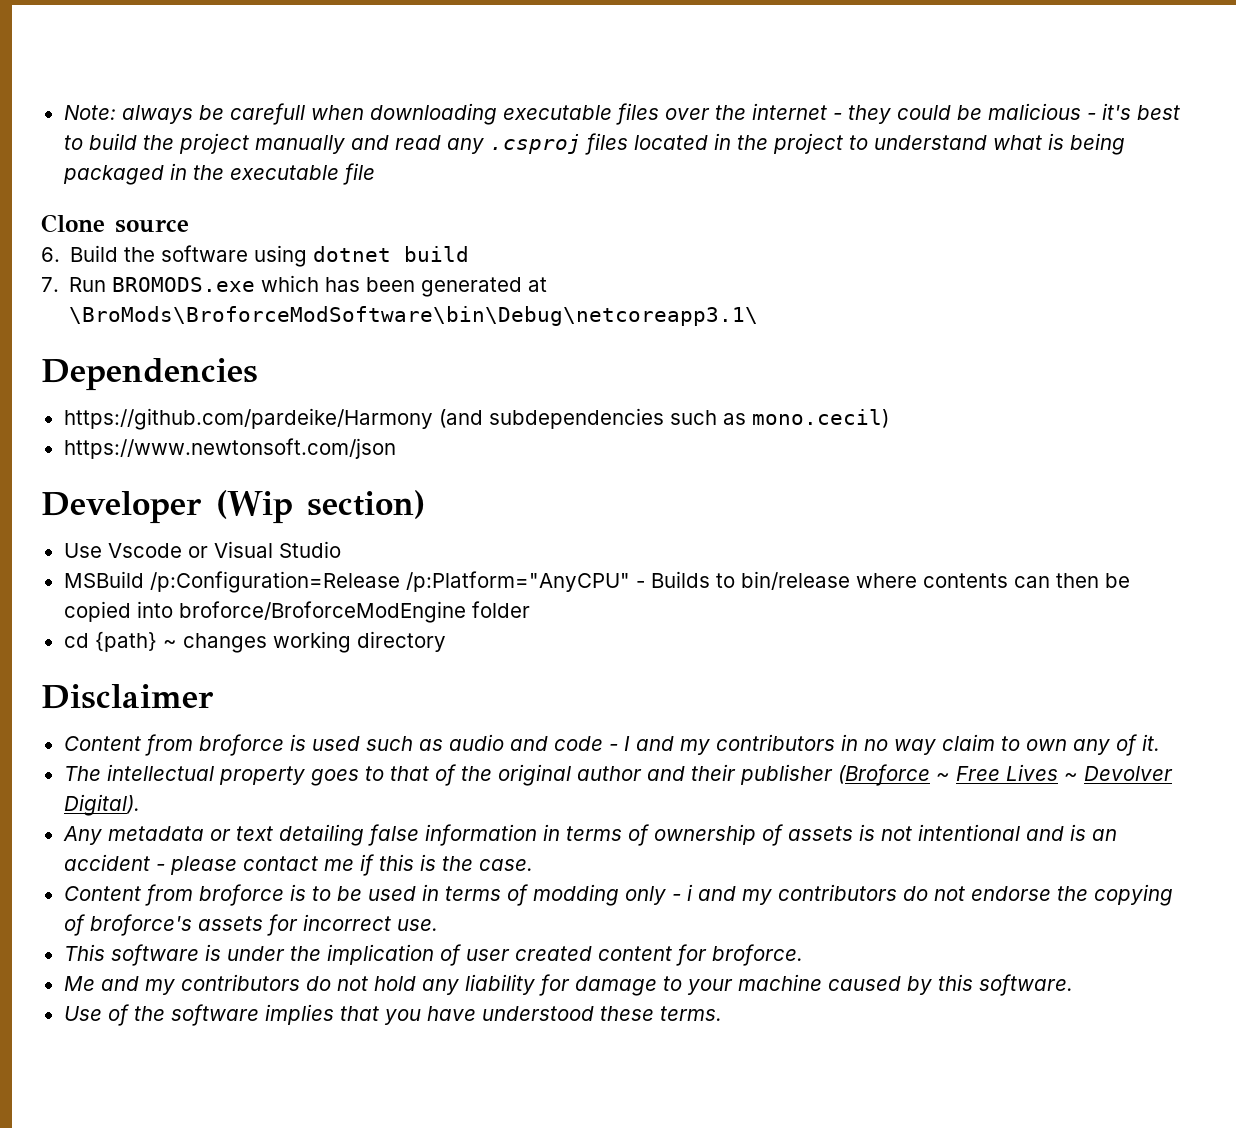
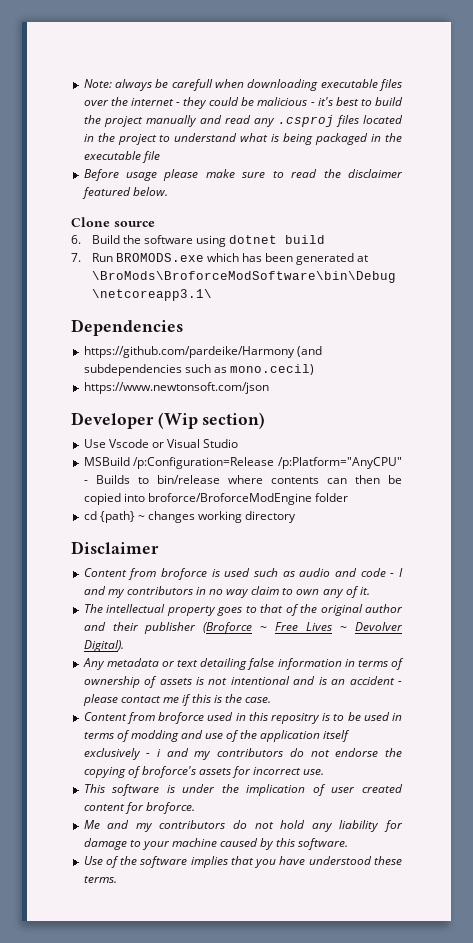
+ Before usage please make sure to read the disclaimer featured below.
- Content from broforce is to be used in terms of modding only - i and my contributors do not endorse the copying of broforce's assets for incorrect use.
+ Content from broforce used in this repositry is to be used in terms of modding and use of the application itself exclusively - i and my contributors do not endorse the copying of broforce's assets for incorrect use.

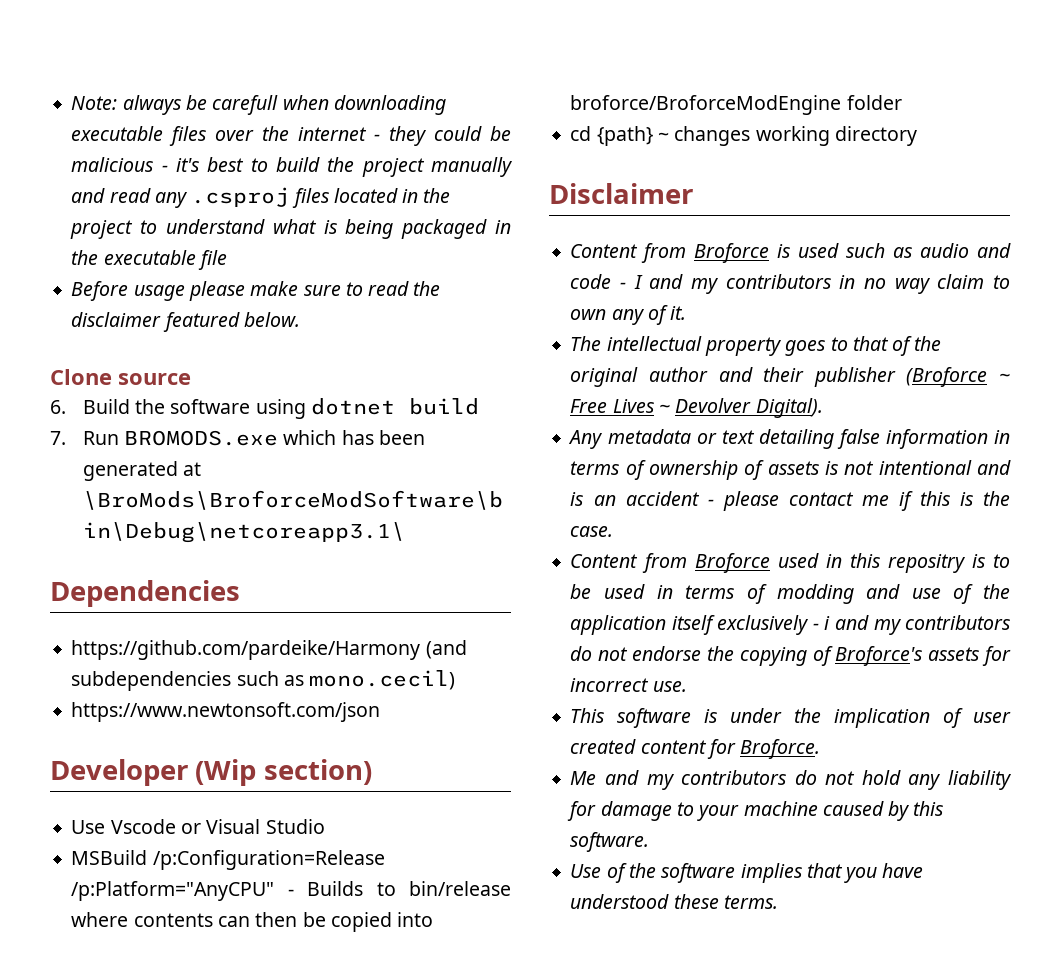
- Content from broforce is used such as audio and code - I and my contributors in no way claim to own any of it.
+ Content from Broforce is used such as audio and code - I and my contributors in no way claim to own any of it.
- Content from broforce used in this repositry is to be used in terms of modding and use of the application itself exclusively - i and my contributors do not endorse the copying of broforce's assets for incorrect use.
+ Content from Broforce used in this repositry is to be used in terms of modding and use of the application itself exclusively - i and my contributors do not endorse the copying of Broforce's assets for incorrect use.
- This software is under the implication of user created content for broforce.
+ This software is under the implication of user created content for Broforce.

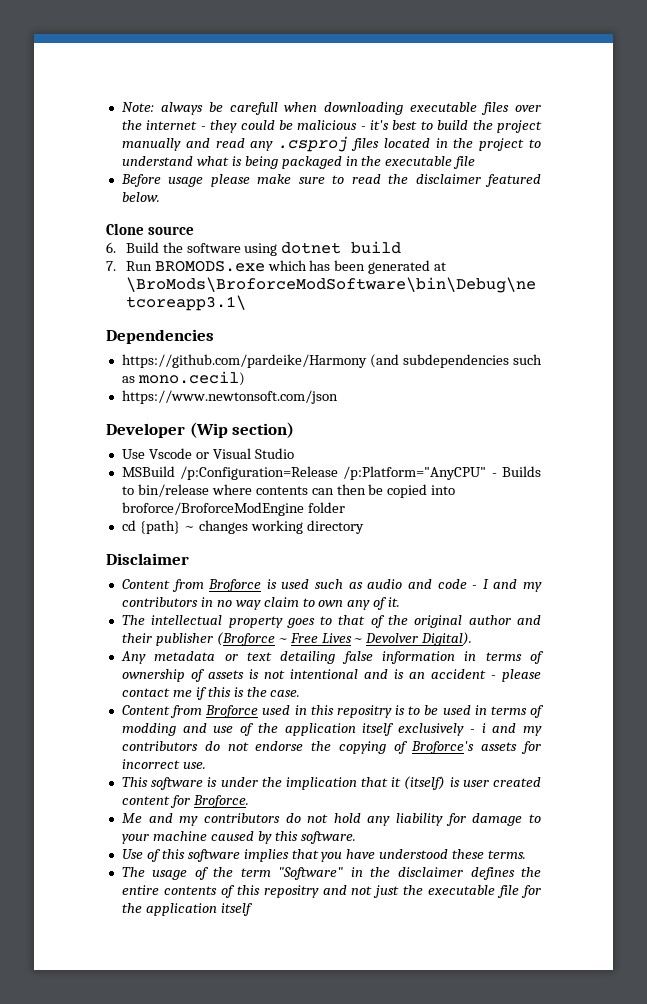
- This software is under the implication of user created content for Broforce.
+ This software is under the implication that it (itself) is user created content for Broforce.
- Use of the software implies that you have understood these terms.
+ Use of this software implies that you have understood these terms.
+ The usage of the term "Software" in the disclaimer defines the entire contents of this repositry and not just the executable file for the application itself

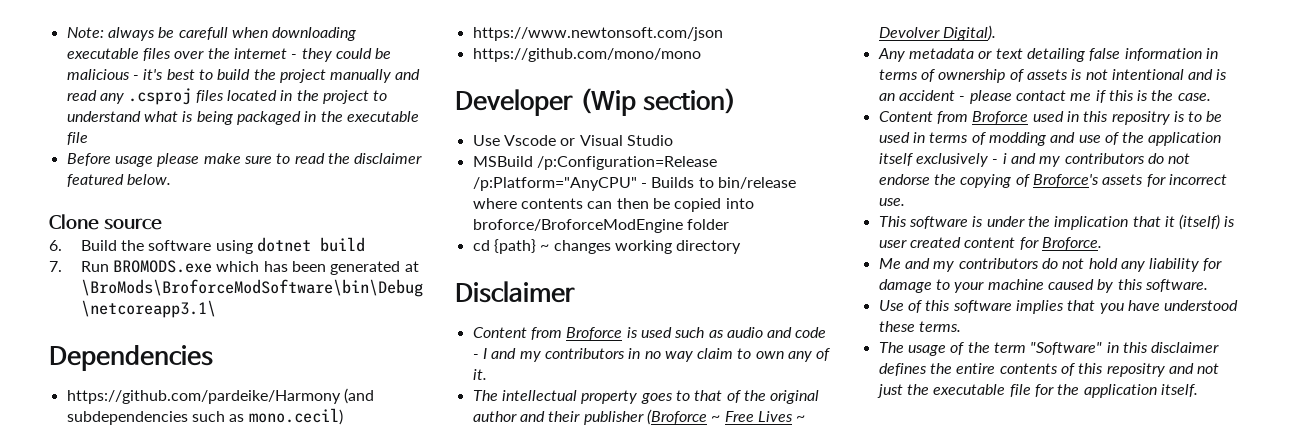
+ https://github.com/mono/mono
- The usage of the term "Software" in the disclaimer defines the entire contents of this repositry and not just the executable file for the application itself
+ The usage of the term "Software" in this disclaimer defines the entire contents of this repositry and not just the executable file for the application itself.

